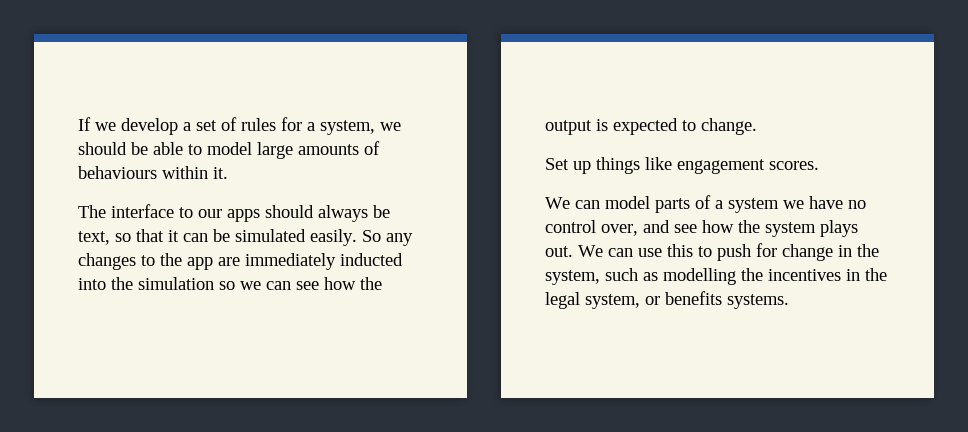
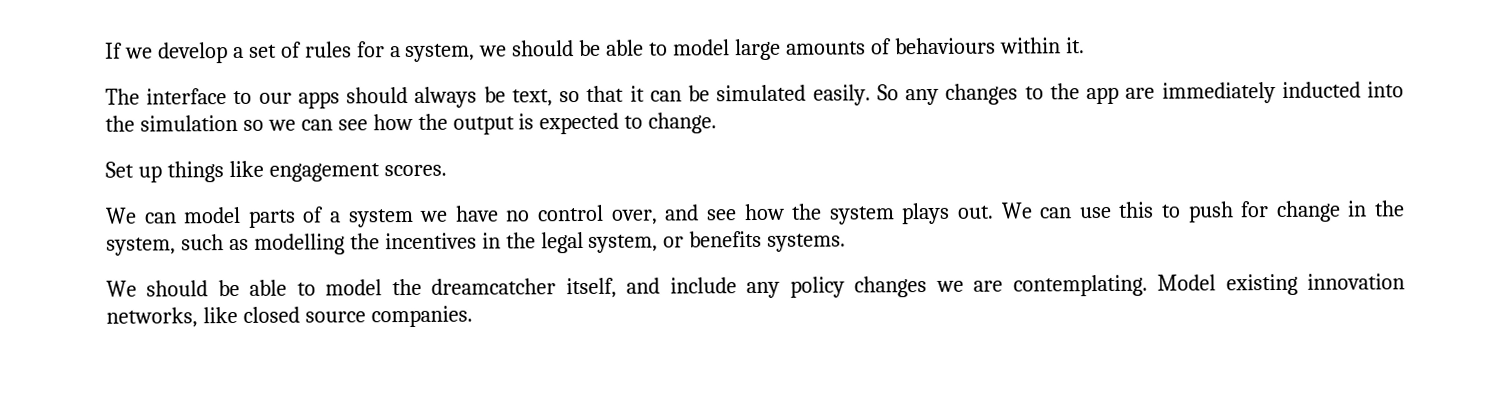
+ We should be able to model the dreamcatcher itself, and include any policy changes we are contemplating. Model existing innovation networks, like closed source companies.

